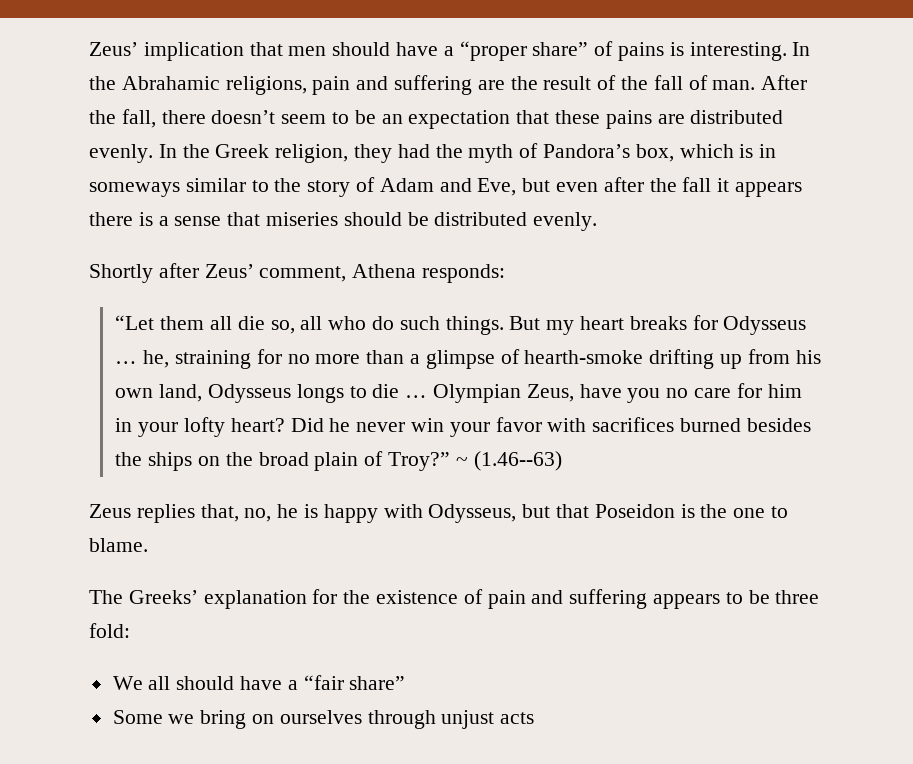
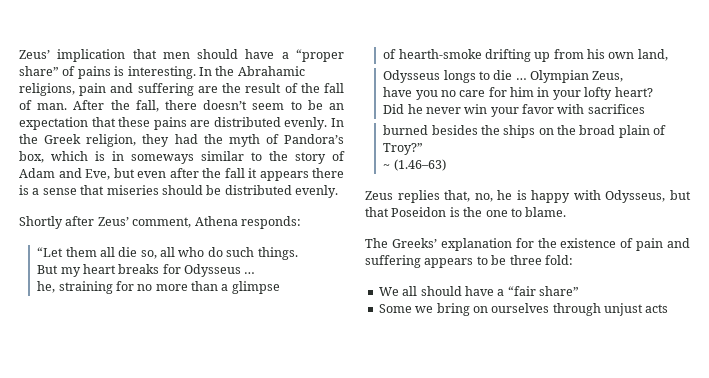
- “Let them all die so, all who do such things. But my heart breaks for Odysseus … he, straining for no more than a glimpse of hearth-smoke drifting up from his own land, Odysseus longs to die …
+ “Let them all die so, all who do such things.
+ But my heart breaks for Odysseus …
+ he, straining for no more than a glimpse
+ of hearth-smoke drifting up from his own land,
+ Odysseus longs to die …
- Olympian Zeus, have you no care for him in your lofty heart? Did he never win your favor with sacrifices burned besides the ships on the broad plain of Troy?” ~ (1.46--63)
+ Olympian Zeus,
+ have you no care for him in your lofty heart?
+ Did he never win your favor with sacrifices
+ burned besides the ships on the broad plain of Troy?”
+ ~ (1.46–63)

